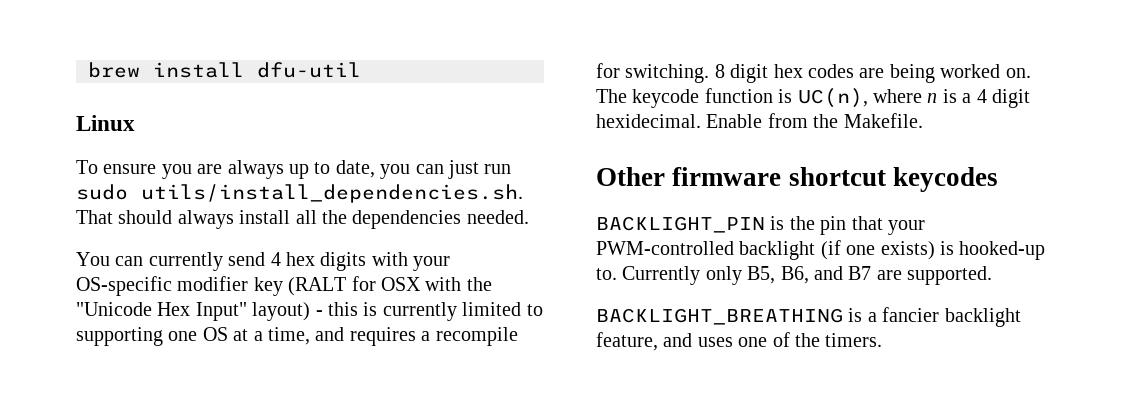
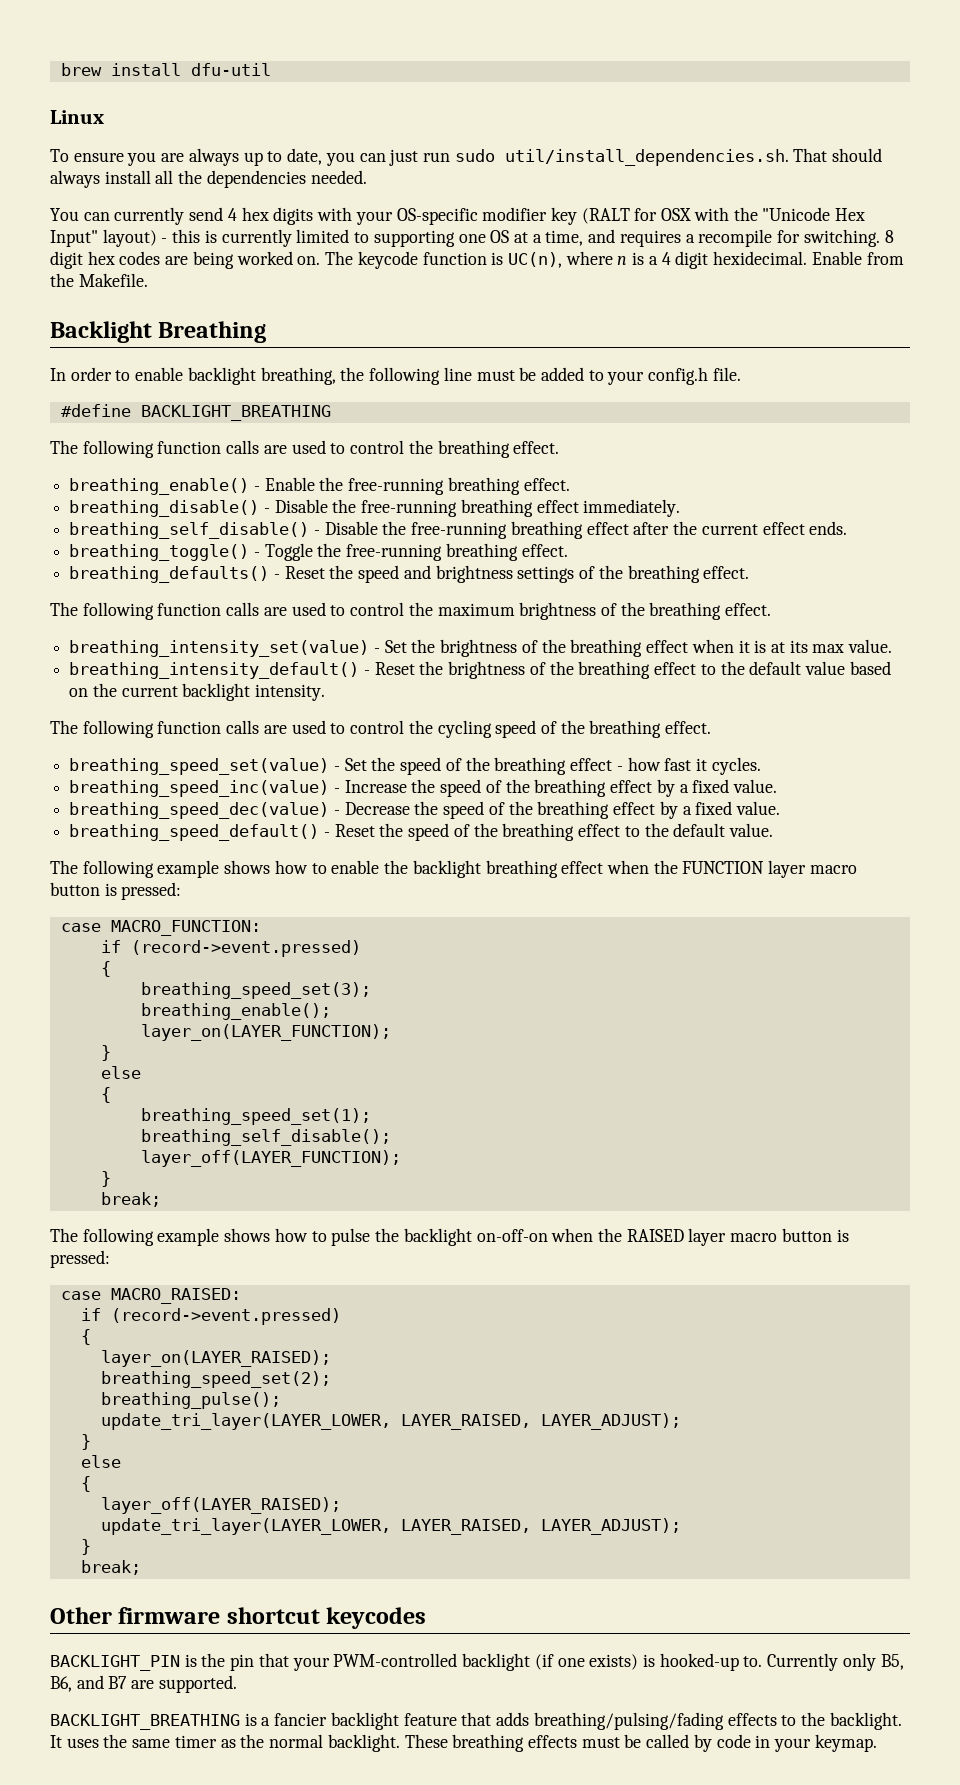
- To ensure you are always up to date, you can just run sudo utils/install_dependencies.sh. That should always install all the dependencies needed.
+ To ensure you are always up to date, you can just run sudo util/install_dependencies.sh. That should always install all the dependencies needed.
+ Backlight Breathing
+ In order to enable backlight breathing, the following line must be added to your config.h file.
+ #define BACKLIGHT_BREATHING
+ The following function calls are used to control the breathing effect.
+ breathing_enable() - Enable the free-running breathing effect.
+ breathing_disable() - Disable the free-running breathing effect immediately.
+ breathing_self_disable() - Disable the free-running breathing effect after the current effect ends.
+ breathing_toggle() - Toggle the free-running breathing effect.
+ breathing_defaults() - Reset the speed and brightness settings of the breathing effect.
+ The following function calls are used to control the maximum brightness of the breathing effect.
+ breathing_intensity_set(value) - Set the brightness of the breathing effect when it is at its max value.
+ breathing_intensity_default() - Reset the brightness of the breathing effect to the default value based on the current backlight intensity.
+ The following function calls are used to control the cycling speed of the breathing effect.
+ breathing_speed_set(value) - Set the speed of the breathing effect - how fast it cycles.
+ breathing_speed_inc(value) - Increase the speed of the breathing effect by a fixed value.
+ breathing_speed_dec(value) - Decrease the speed of the breathing effect by a fixed value.
+ breathing_speed_default() - Reset the speed of the breathing effect to the default value.
+ The following example shows how to enable the backlight breathing effect when the FUNCTION layer macro button is pressed:
+ case MACRO_FUNCTION:
+ if (record->event.pressed)
+ {
+ breathing_speed_set(3);
+ breathing_enable();
+ layer_on(LAYER_FUNCTION);
+ }
+ else
+ {
+ breathing_speed_set(1);
+ breathing_self_disable();
+ layer_off(LAYER_FUNCTION);
+ }
+ break;
+ The following example shows how to pulse the backlight on-off-on when the RAISED layer macro button is pressed:
+ case MACRO_RAISED:
+ if (record->event.pressed)
+ {
+ layer_on(LAYER_RAISED);
+ breathing_speed_set(2);
+ breathing_pulse();
+ update_tri_layer(LAYER_LOWER, LAYER_RAISED, LAYER_ADJUST);
+ }
+ else
+ {
+ layer_off(LAYER_RAISED);
+ update_tri_layer(LAYER_LOWER, LAYER_RAISED, LAYER_ADJUST);
+ }
+ break;
- BACKLIGHT_BREATHING is a fancier backlight feature, and uses one of the timers.
+ BACKLIGHT_BREATHING is a fancier backlight feature that adds breathing/pulsing/fading effects to the backlight. It uses the same timer as the normal backlight. These breathing effects must be called by code in your keymap.

